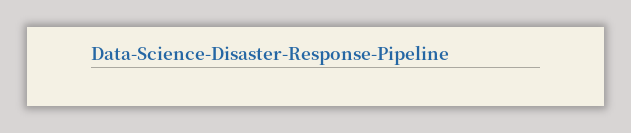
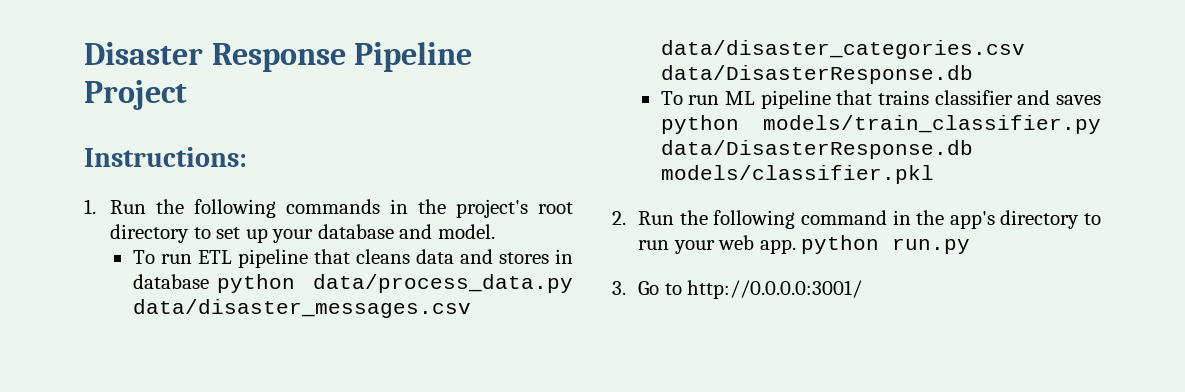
- Data-Science-Disaster-Response-Pipeline
+ Disaster Response Pipeline Project
+ Instructions:
+ 1. Run the following commands in the project's root directory to set up your database and model.
+ To run ETL pipeline that cleans data and stores in database python data/process_data.py data/disaster_messages.csv data/disaster_categories.csv data/DisasterResponse.db
+ To run ML pipeline that trains classifier and saves python models/train_classifier.py data/DisasterResponse.db models/classifier.pkl
+ 2. Run the following command in the app's directory to run your web app. python run.py
+ 3. Go to http://0.0.0.0:3001/

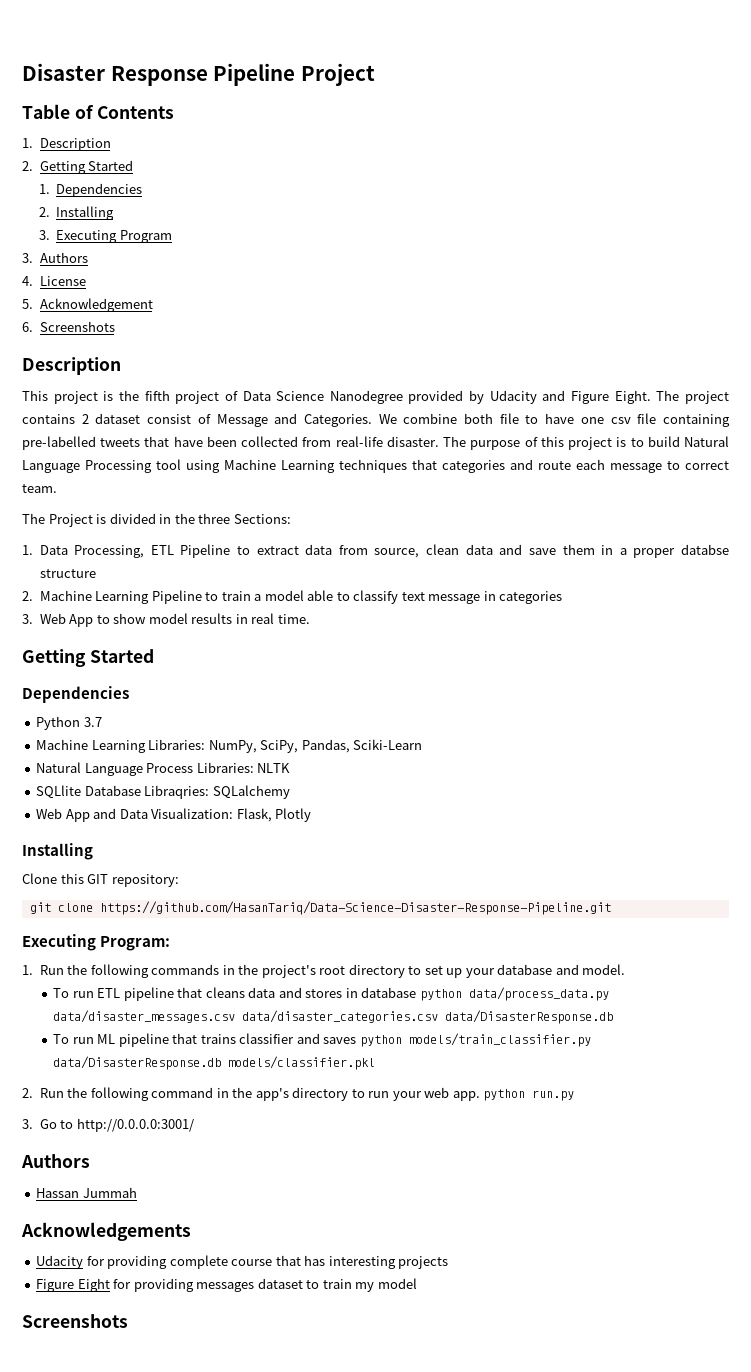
- Instructions:
+ Table of Contents
+ 1. Description
+ 2. Getting Started
+ 1. Dependencies
+ 2. Installing
+ 3. Executing Program
+ 3. Authors
+ 4. License
+ 5. Acknowledgement
+ 6. Screenshots
+ Description
+ This project is the fifth project of Data Science Nanodegree provided by Udacity and Figure Eight. The project contains 2 dataset consist of Message and Categories. We combine both file to have one csv file containing pre-labelled tweets that have been collected from real-life disaster. The purpose of this project is to build Natural Language Processing tool using Machine Learning techniques that categories and route each message to correct team.
+ The Project is divided in the three Sections:
+ 1. Data Processing, ETL Pipeline to extract data from source, clean data and save them in a proper databse structure
+ 2. Machine Learning Pipeline to train a model able to classify text message in categories
+ 3. Web App to show model results in real time.
+ Getting Started
+ Dependencies
+ Python 3.7
+ Machine Learning Libraries: NumPy, SciPy, Pandas, Sciki-Learn
+ Natural Language Process Libraries: NLTK
+ SQLlite Database Libraqries: SQLalchemy
+ Web App and Data Visualization: Flask, Plotly
+ Installing
+ Clone this GIT repository:
+ git clone https://github.com/HasanTariq/Data-Science-Disaster-Response-Pipeline.git
+ Executing Program:
  3. Go to http://0.0.0.0:3001/
+ Authors
+ Hassan Jummah
+ Acknowledgements
+ Udacity for providing complete course that has interesting projects
+ Figure Eight for providing messages dataset to train my model
+ Screenshots

